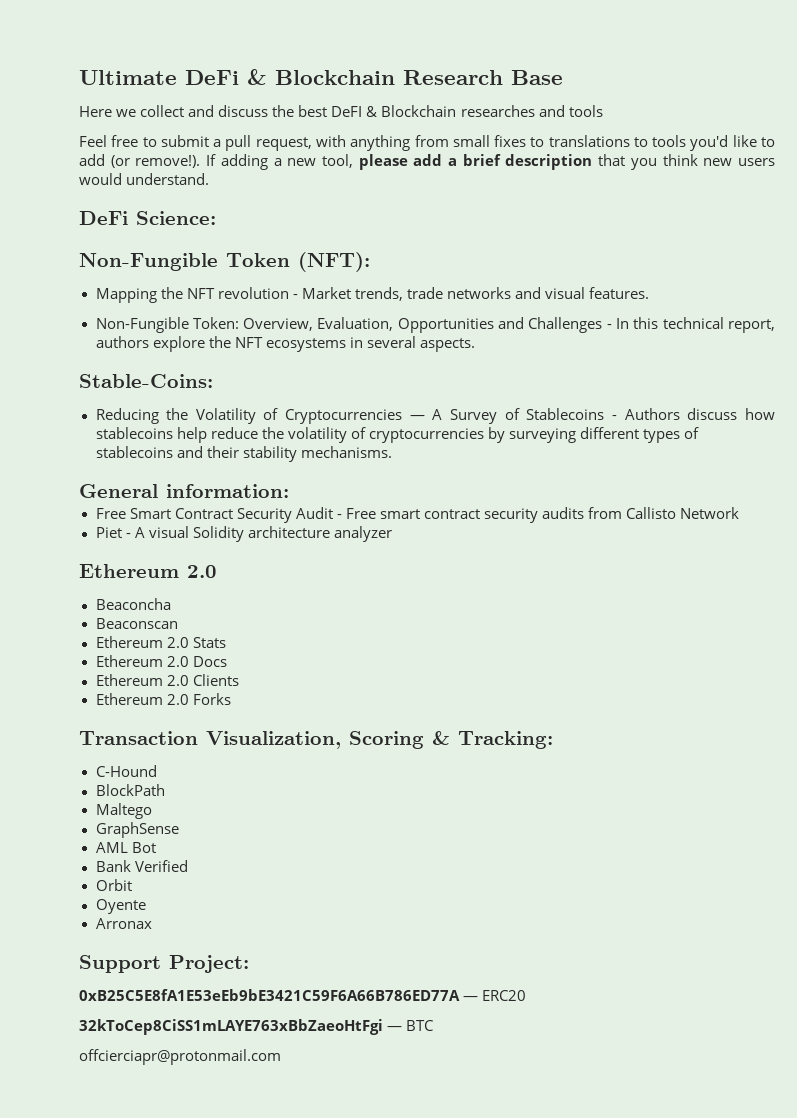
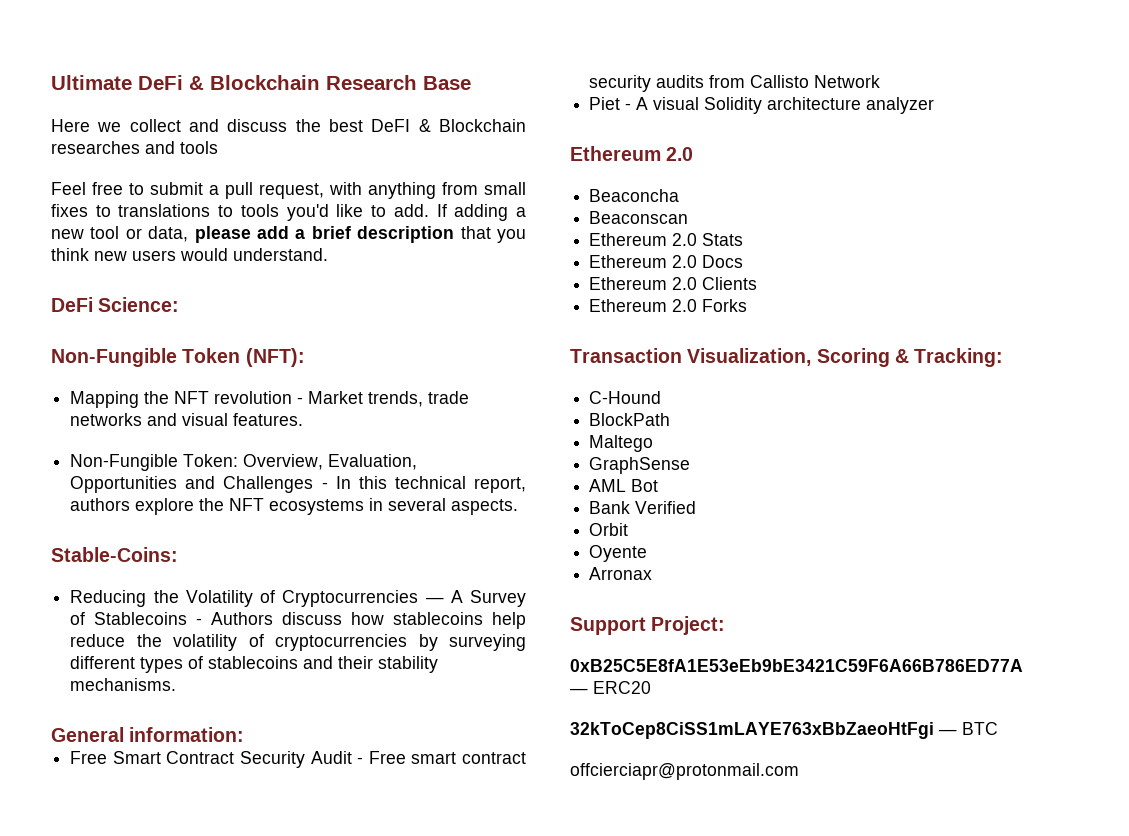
- Feel free to submit a pull request, with anything from small fixes to translations to tools you'd like to add (or remove!).
+ Feel free to submit a pull request, with anything from small fixes to translations to tools you'd like to add.
- If adding a new tool, please add a brief description that you think new users would understand.
+ If adding a new tool or data, please add a brief description that you think new users would understand.

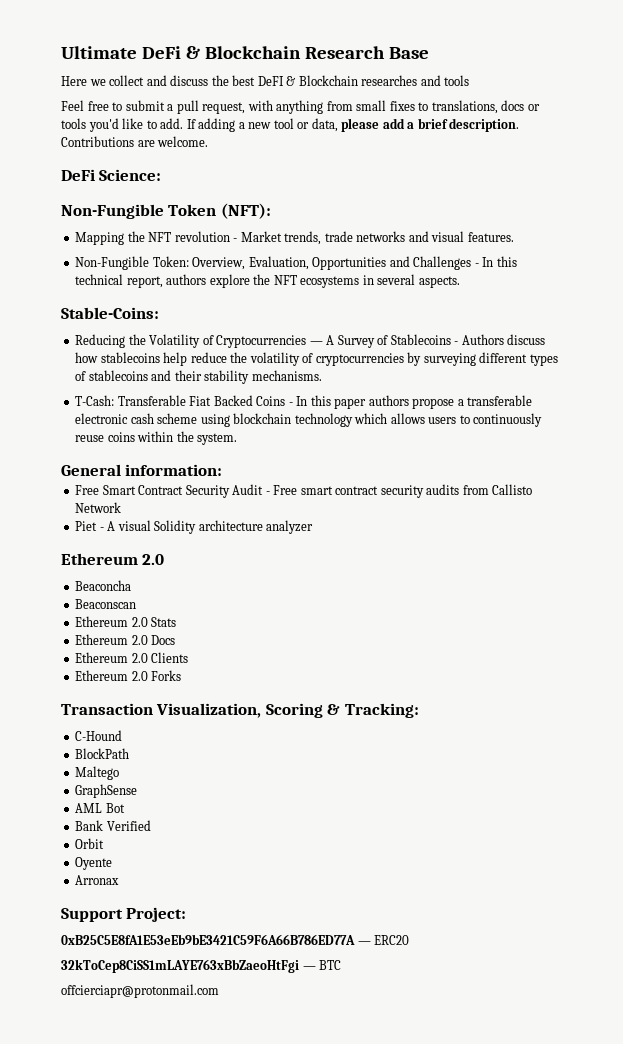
- Feel free to submit a pull request, with anything from small fixes to translations to tools you'd like to add.
+ Feel free to submit a pull request, with anything from small fixes to translations, docs or tools you'd like to add.
- If adding a new tool or data, please add a brief description that you think new users would understand.
+ If adding a new tool or data, please add a brief description. Contributions are welcome.
+ T-Cash: Transferable Fiat Backed Coins - In this paper authors propose a transferable electronic cash scheme using blockchain technology which allows users to continuously reuse coins within the system.

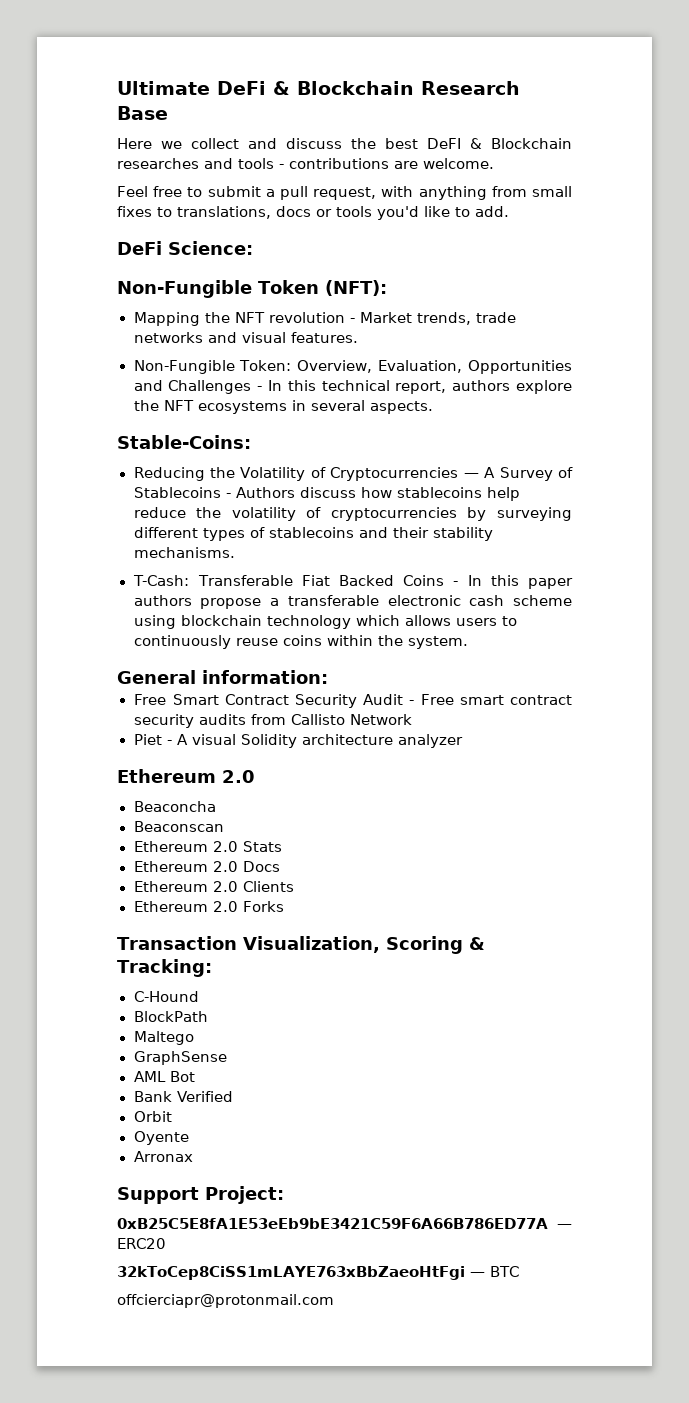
- Here we collect and discuss the best DeFI & Blockchain researches and tools
+ Here we collect and discuss the best DeFI & Blockchain researches and tools - contributions are welcome.
- If adding a new tool or data, please add a brief description. Contributions are welcome.

